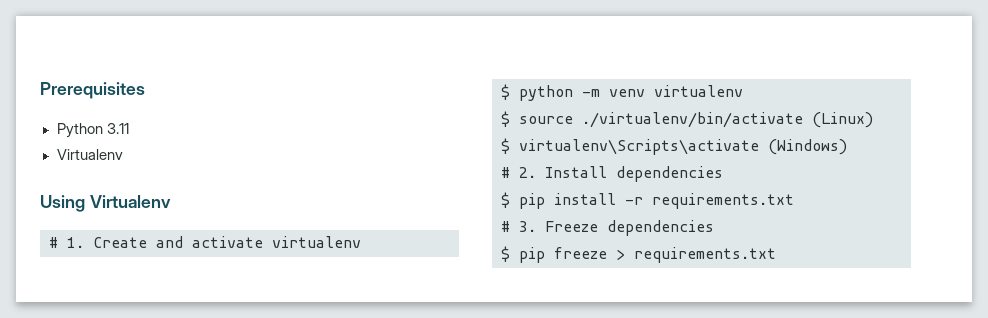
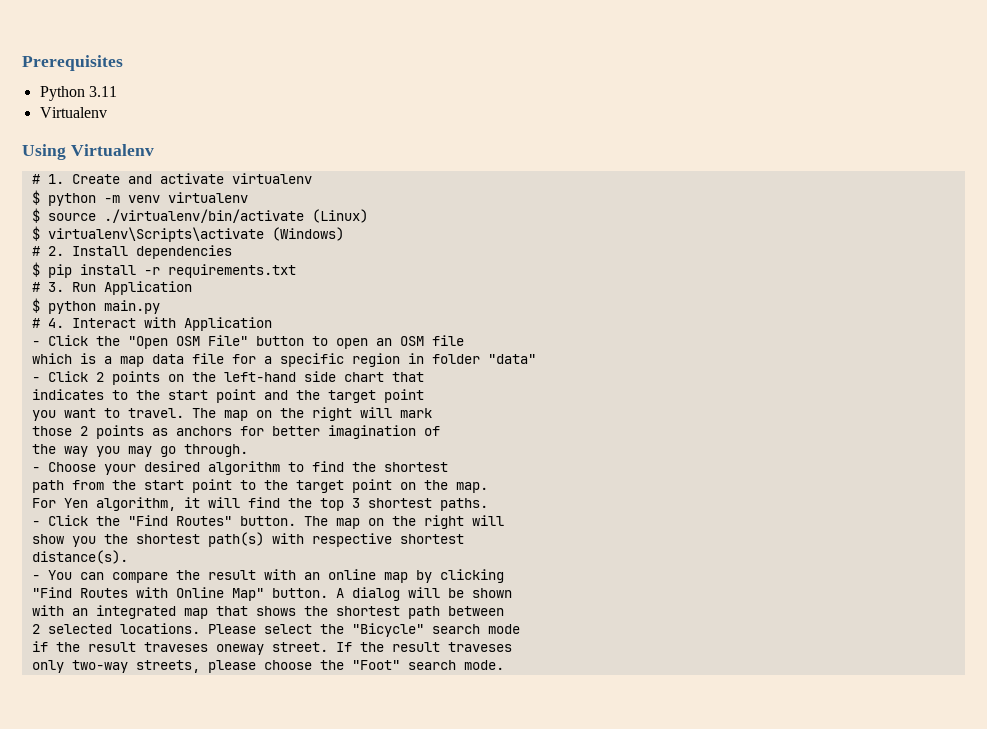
- # 3. Freeze dependencies
- $ pip freeze > requirements.txt
+ # 3. Run Application
+ $ python main.py
+ # 4. Interact with Application
+ - Click the "Open OSM File" button to open an OSM file
+ which is a map data file for a specific region in folder "data"
+ - Click 2 points on the left-hand side chart that
+ indicates to the start point and the target point
+ you want to travel. The map on the right will mark
+ those 2 points as anchors for better imagination of
+ the way you may go through.
+ - Choose your desired algorithm to find the shortest
+ path from the start point to the target point on the map.
+ For Yen algorithm, it will find the top 3 shortest paths.
+ - Click the "Find Routes" button. The map on the right will
+ show you the shortest path(s) with respective shortest
+ distance(s).
+ - You can compare the result with an online map by clicking
+ "Find Routes with Online Map" button. A dialog will be shown
+ with an integrated map that shows the shortest path between
+ 2 selected locations. Please select the "Bicycle" search mode
+ if the result traveses oneway street. If the result traveses
+ only two-way streets, please choose the "Foot" search mode.

